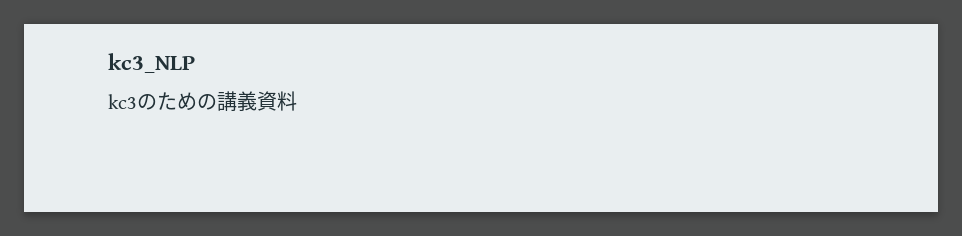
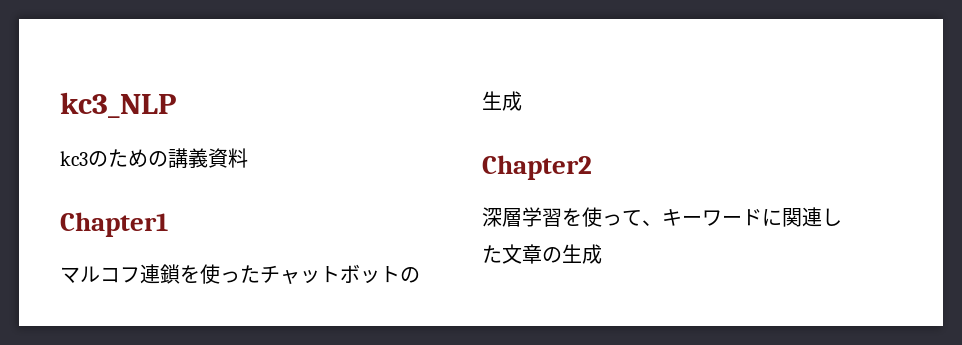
+ Chapter1
+ マルコフ連鎖を使ったチャットボットの生成
+ Chapter2
+ 深層学習を使って、キーワードに関連した文章の生成

